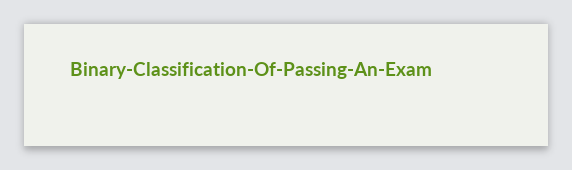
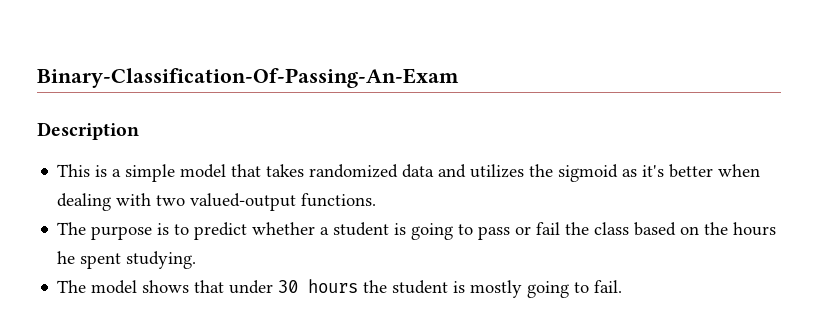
+ Description
+ This is a simple model that takes randomized data and utilizes the sigmoid as it's better when dealing with two valued-output functions.
+ The purpose is to predict whether a student is going to pass or fail the class based on the hours he spent studying.
+ The model shows that under 30 hours the student is mostly going to fail.

